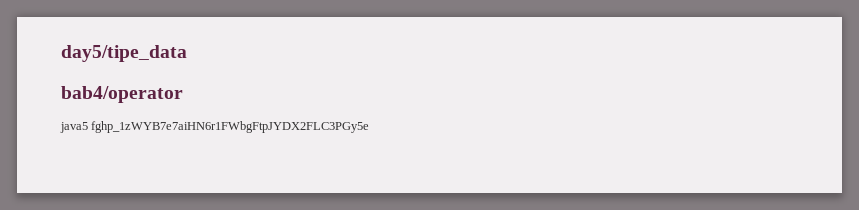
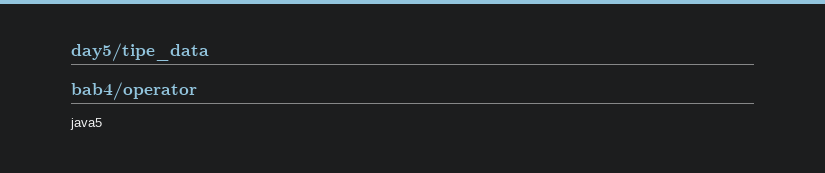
- java5 f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
+ java5

